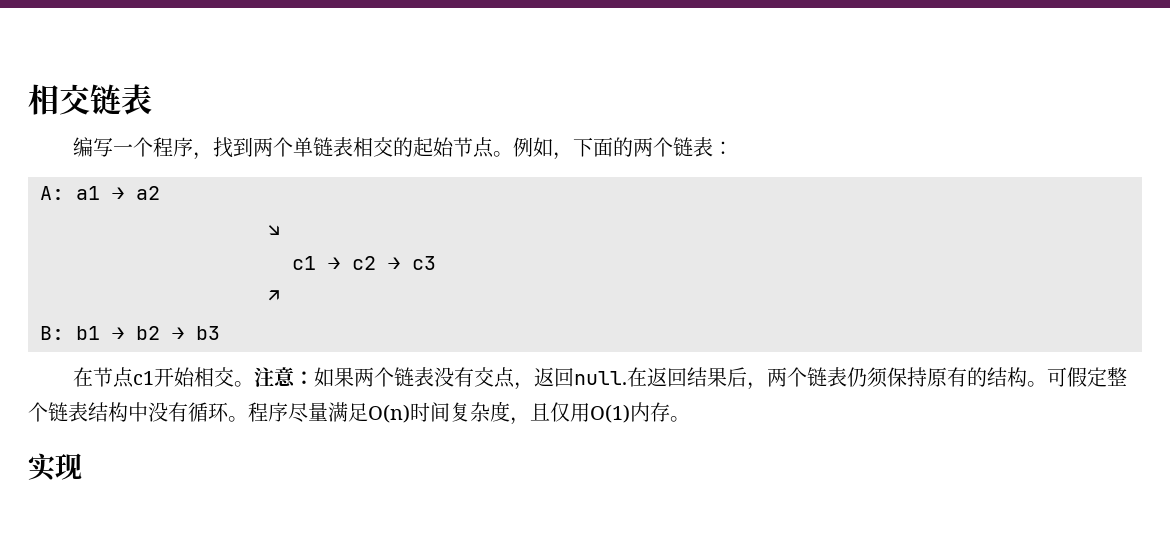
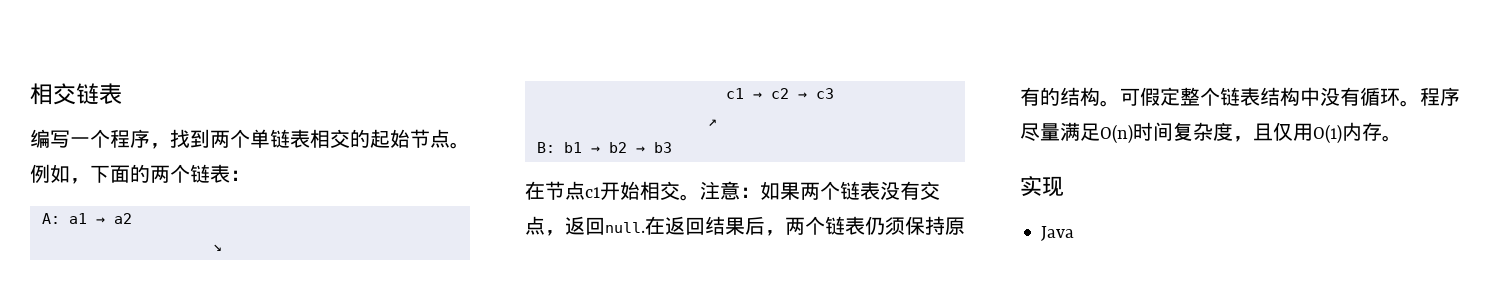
+ Java

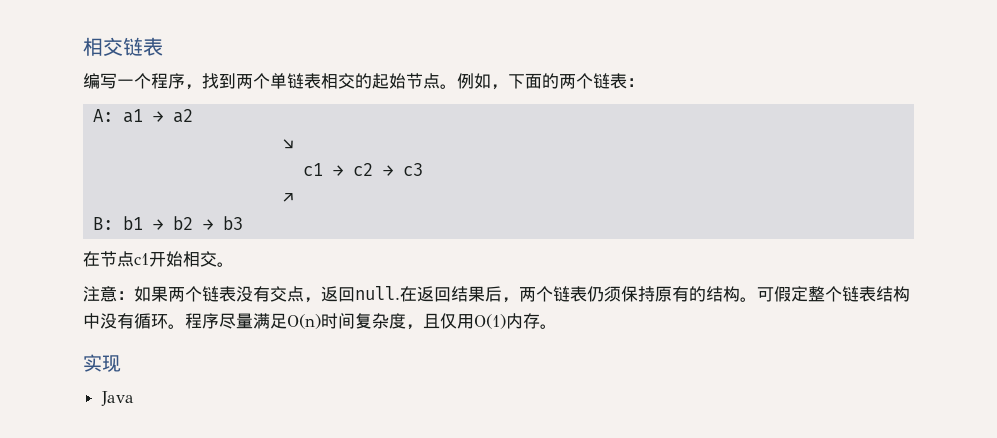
- 在节点c1开始相交。注意：如果两个链表没有交点，返回null.
+ 在节点c1开始相交。
+ 注意：如果两个链表没有交点，返回null.

